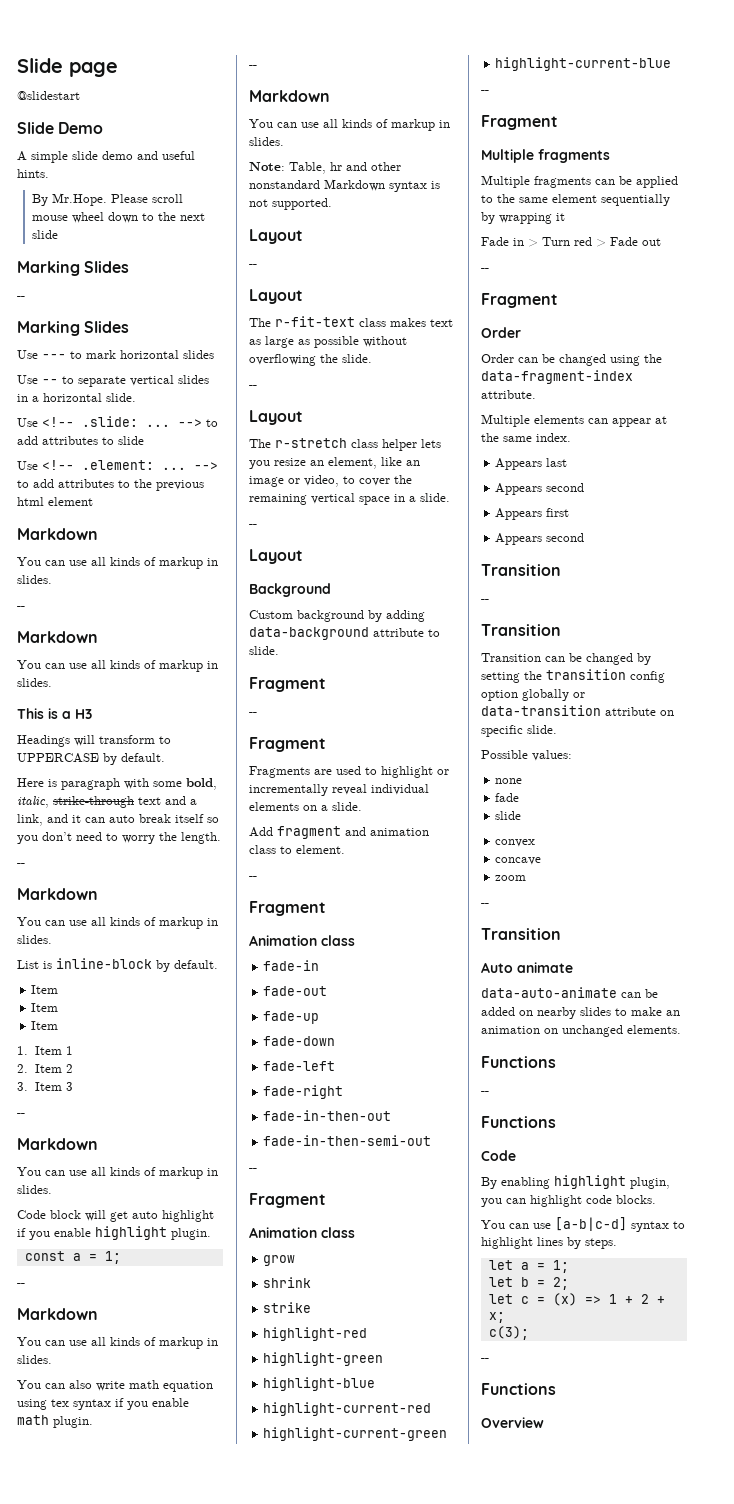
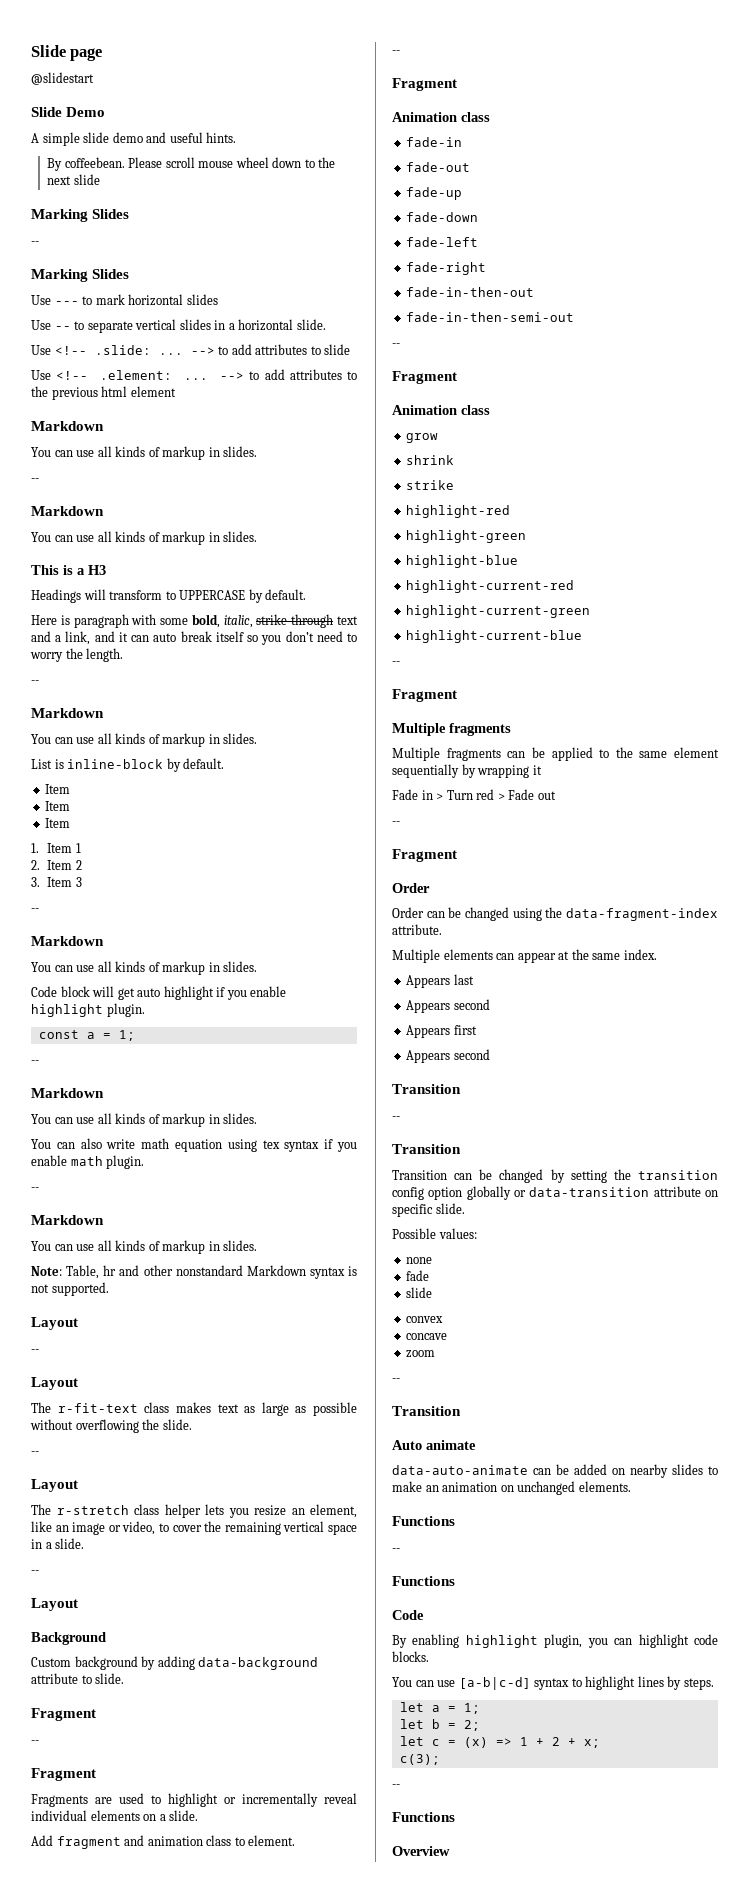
- By Mr.Hope. Please scroll mouse wheel down to the next slide
+ By coffeebean. Please scroll mouse wheel down to the next slide

